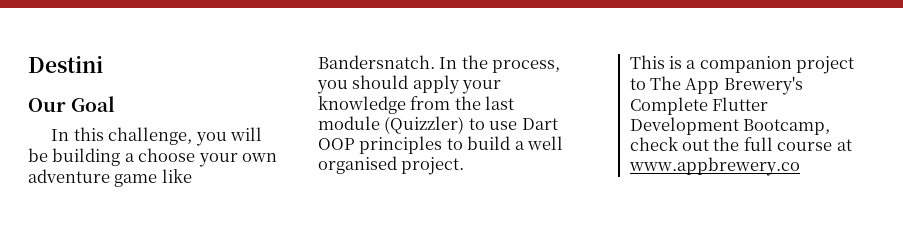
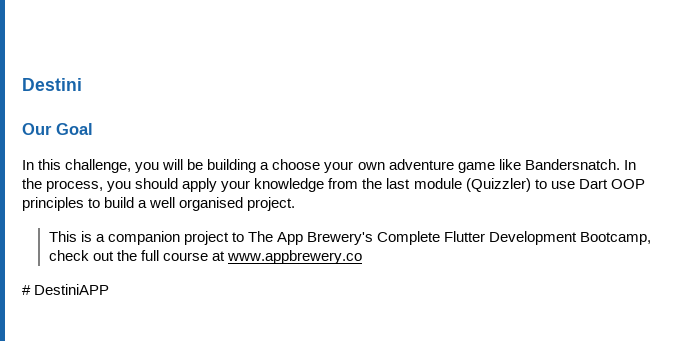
+ # DestiniAPP

